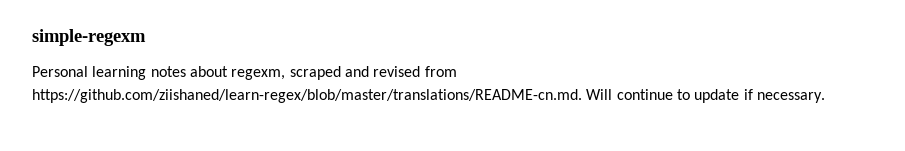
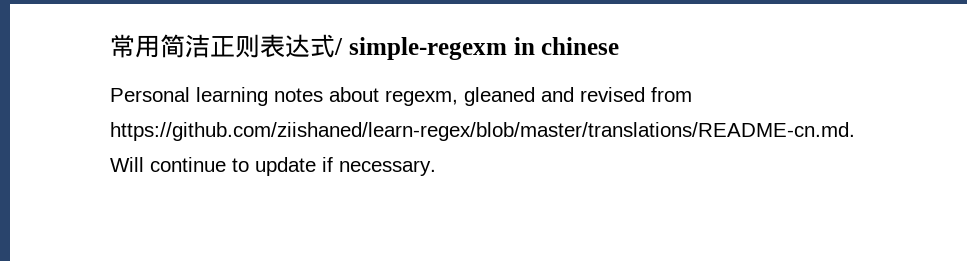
- simple-regexm
+ 常用简洁正则表达式/ simple-regexm in chinese
- Personal learning notes about regexm, scraped and revised from https://github.com/ziishaned/learn-regex/blob/master/translations/README-cn.md. Will continue to update if necessary.
+ Personal learning notes about regexm, gleaned and revised from https://github.com/ziishaned/learn-regex/blob/master/translations/README-cn.md. Will continue to update if necessary.

